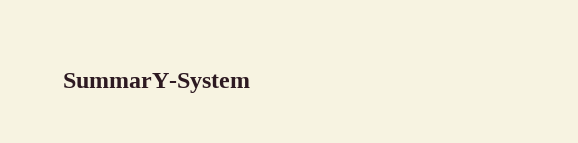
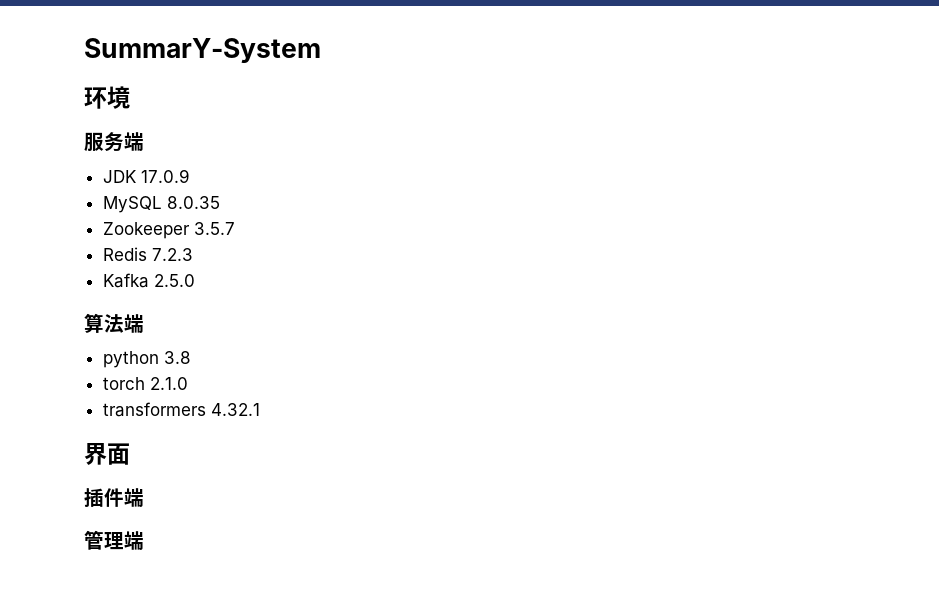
+ 环境
+ 服务端
+ JDK 17.0.9
+ MySQL 8.0.35
+ Zookeeper 3.5.7
+ Redis 7.2.3
+ Kafka 2.5.0
+ 算法端
+ python 3.8
+ torch 2.1.0
+ transformers 4.32.1
+ 界面
+ 插件端
+ 管理端

